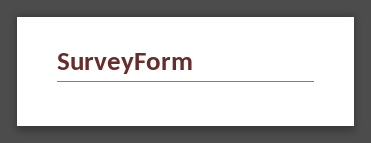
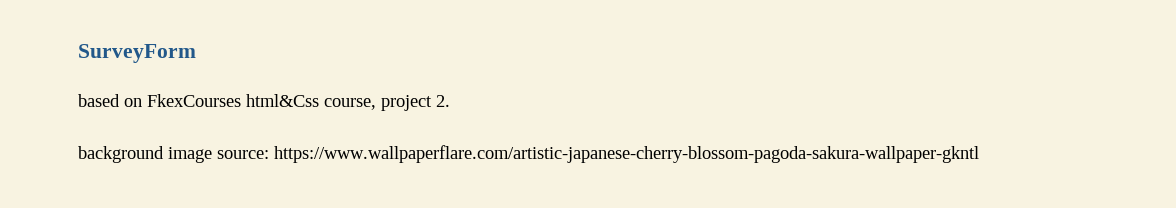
+ based on FkexCourses html&Css course, project 2.
+ background image source: https://www.wallpaperflare.com/artistic-japanese-cherry-blossom-pagoda-sakura-wallpaper-gkntl

